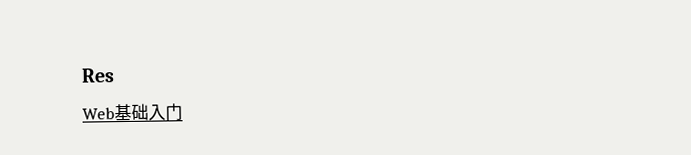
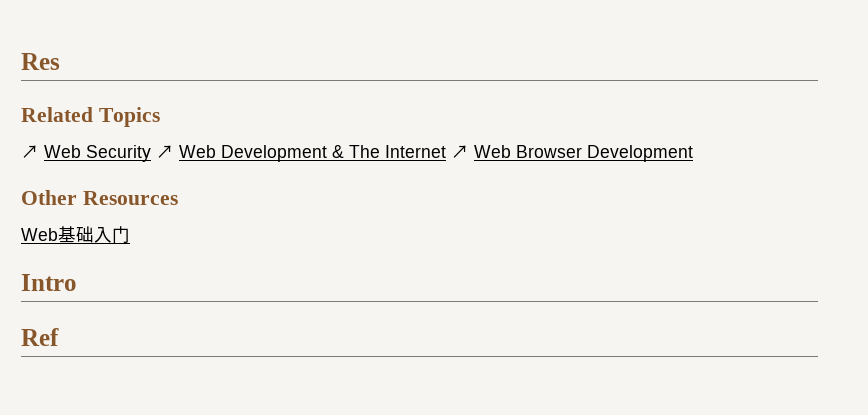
+ Related Topics
+ ↗ Web Security ↗ Web Development & The Internet ↗ Web Browser Development
+ Other Resources
+ Intro
+ Ref

